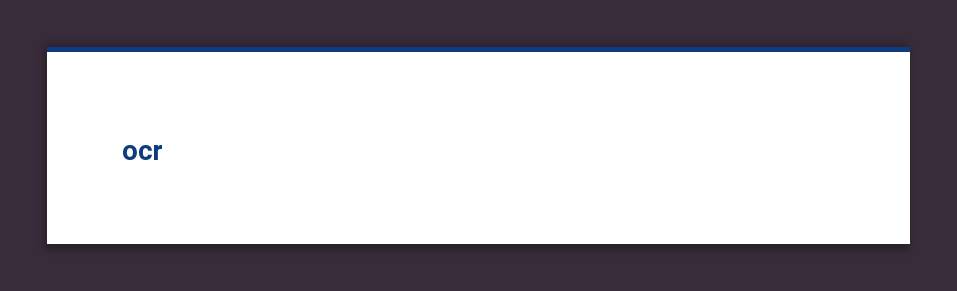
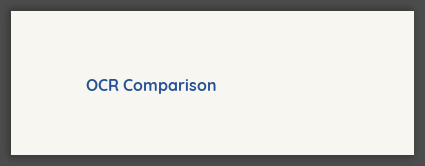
- ocr
+ OCR Comparison

